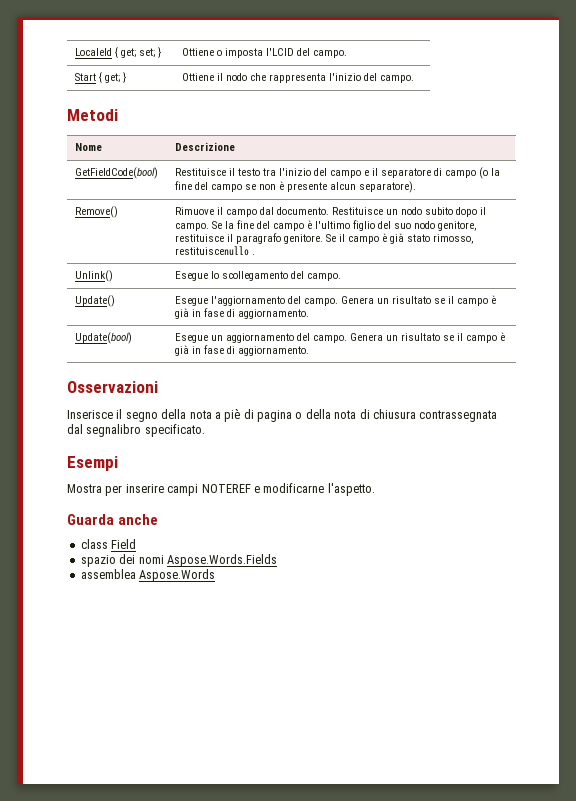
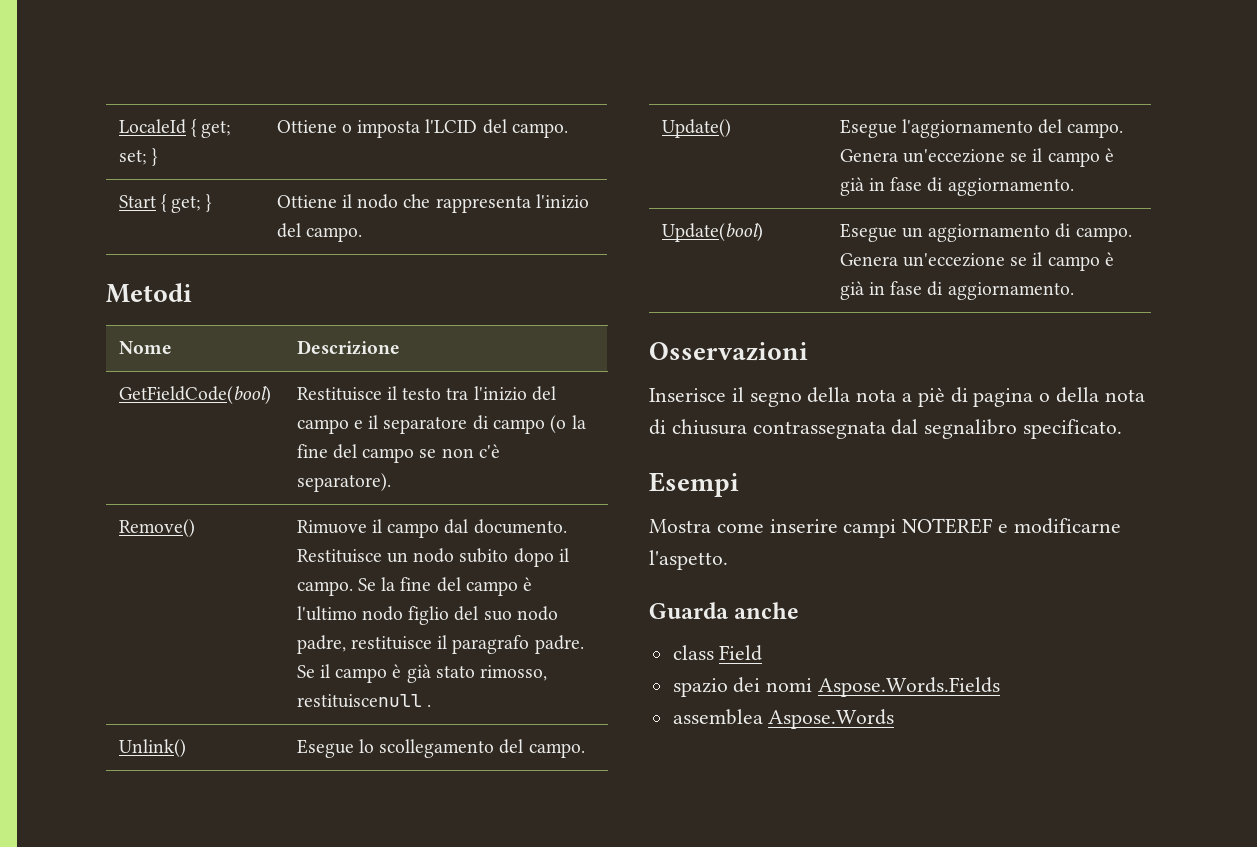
- GetFieldCode(bool) | Restituisce il testo tra l'inizio del campo e il separatore di campo (o la fine del campo se non è presente alcun separatore).
+ GetFieldCode(bool) | Restituisce il testo tra l'inizio del campo e il separatore di campo (o la fine del campo se non c'è separatore).
- Remove() | Rimuove il campo dal documento. Restituisce un nodo subito dopo il campo. Se la fine del campo è l'ultimo figlio del suo nodo genitore, restituisce il paragrafo genitore. Se il campo è già stato rimosso, restituiscenullo .
+ Remove() | Rimuove il campo dal documento. Restituisce un nodo subito dopo il campo. Se la fine del campo è l'ultimo nodo figlio del suo nodo padre, restituisce il paragrafo padre. Se il campo è già stato rimosso, restituiscenull .
- Update() | Esegue l'aggiornamento del campo. Genera un risultato se il campo è già in fase di aggiornamento.
+ Update() | Esegue l'aggiornamento del campo. Genera un'eccezione se il campo è già in fase di aggiornamento.
- Update(bool) | Esegue un aggiornamento del campo. Genera un risultato se il campo è già in fase di aggiornamento.
+ Update(bool) | Esegue un aggiornamento di campo. Genera un'eccezione se il campo è già in fase di aggiornamento.
- Mostra per inserire campi NOTEREF e modificarne l'aspetto.
+ Mostra come inserire campi NOTEREF e modificarne l'aspetto.

